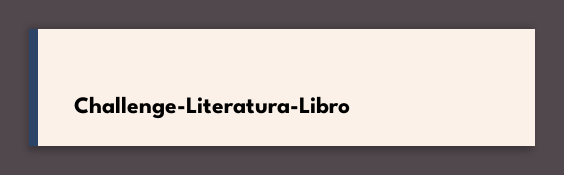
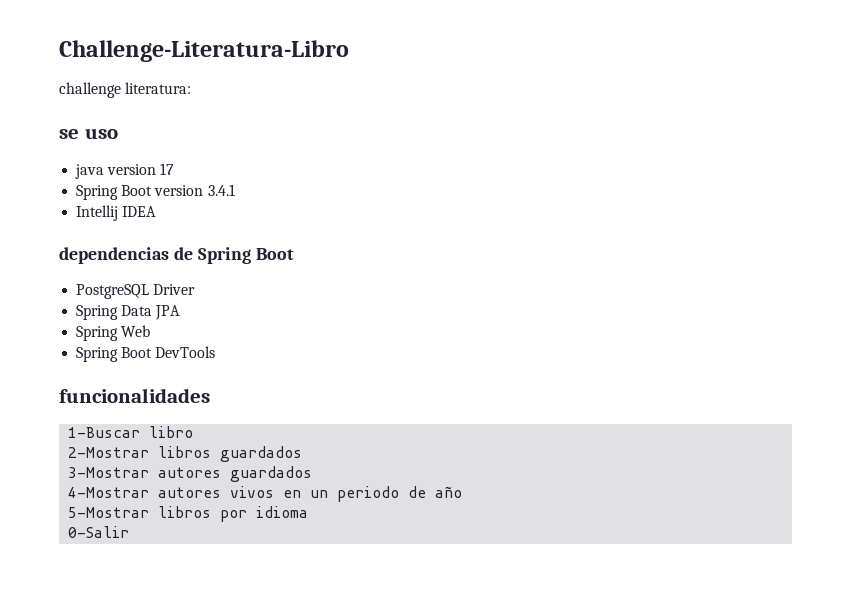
+ challenge literatura:
+ se uso
+ java version 17
+ Spring Boot version 3.4.1
+ Intellij IDEA
+ dependencias de Spring Boot
+ PostgreSQL Driver
+ Spring Data JPA
+ Spring Web
+ Spring Boot DevTools
+ funcionalidades
+ 1-Buscar libro
+ 2-Mostrar libros guardados
+ 3-Mostrar autores guardados
+ 4-Mostrar autores vivos en un periodo de año
+ 5-Mostrar libros por idioma
+ 0-Salir

